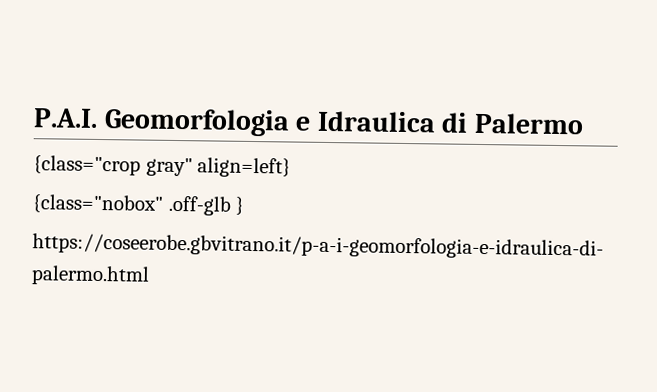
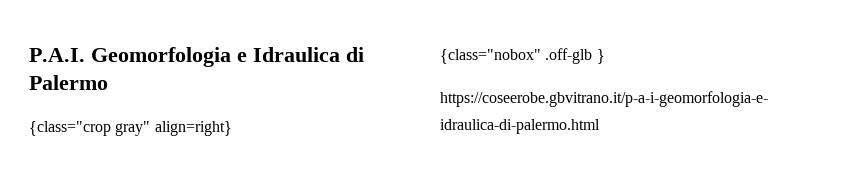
- {class="crop gray" align=left}
+ {class="crop gray" align=right}

